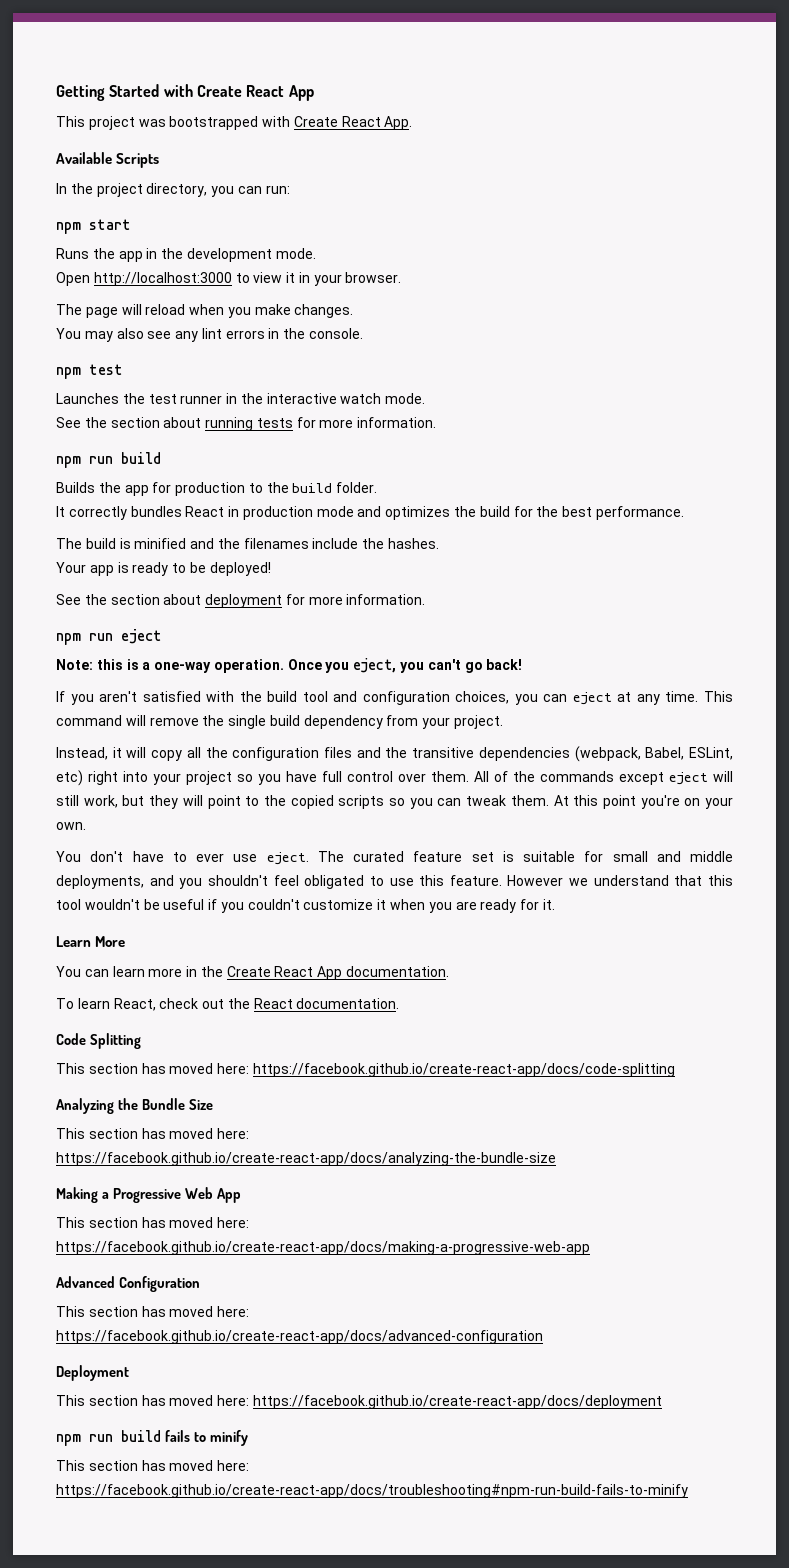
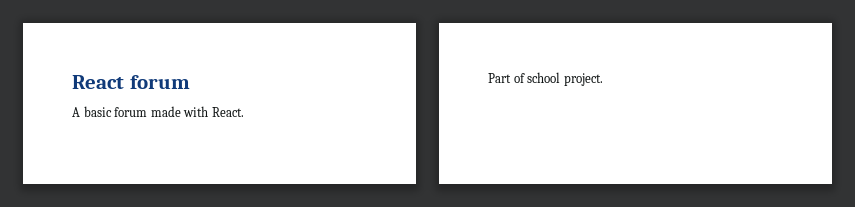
- Getting Started with Create React App
- This project was bootstrapped with Create React App.
- Available Scripts
- In the project directory, you can run:
- npm start
- Runs the app in the development mode.
- Open http://localhost:3000 to view it in your browser.
- The page will reload when you make changes.
- You may also see any lint errors in the console.
- npm test
- Launches the test runner in the interactive watch mode.
- See the section about running tests for more information.
- npm run build
- Builds the app for production to the build folder.
- It correctly bundles React in production mode and optimizes the build for the best performance.
- The build is minified and the filenames include the hashes.
- Your app is ready to be deployed!
- See the section about deployment for more information.
- npm run eject
- Note: this is a one-way operation. Once you eject, you can't go back!
- If you aren't satisfied with the build tool and configuration choices, you can eject at any time. This command will remove the single build dependency from your project.
- Instead, it will copy all the configuration files and the transitive dependencies (webpack, Babel, ESLint, etc) right into your project so you have full control over them. All of the commands except eject will still work, but they will point to the copied scripts so you can tweak them. At this point you're on your own.
- You don't have to ever use eject. The curated feature set is suitable for small and middle deployments, and you shouldn't feel obligated to use this feature. However we understand that this tool wouldn't be useful if you couldn't customize it when you are ready for it.
- Learn More
- You can learn more in the Create React App documentation.
- To learn React, check out the React documentation.
- Code Splitting
- This section has moved here: https://facebook.github.io/create-react-app/docs/code-splitting
- Analyzing the Bundle Size
- This section has moved here: https://facebook.github.io/create-react-app/docs/analyzing-the-bundle-size
- Making a Progressive Web App
- This section has moved here: https://facebook.github.io/create-react-app/docs/making-a-progressive-web-app
- Advanced Configuration
- This section has moved here: https://facebook.github.io/create-react-app/docs/advanced-configuration
- Deployment
- This section has moved here: https://facebook.github.io/create-react-app/docs/deployment
- npm run build fails to minify
- This section has moved here: https://facebook.github.io/create-react-app/docs/troubleshooting#npm-run-build-fails-to-minify
+ React forum
+ A basic forum made with React.
+ Part of school project.

